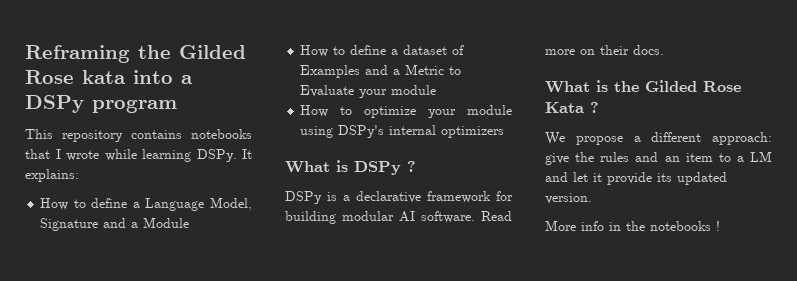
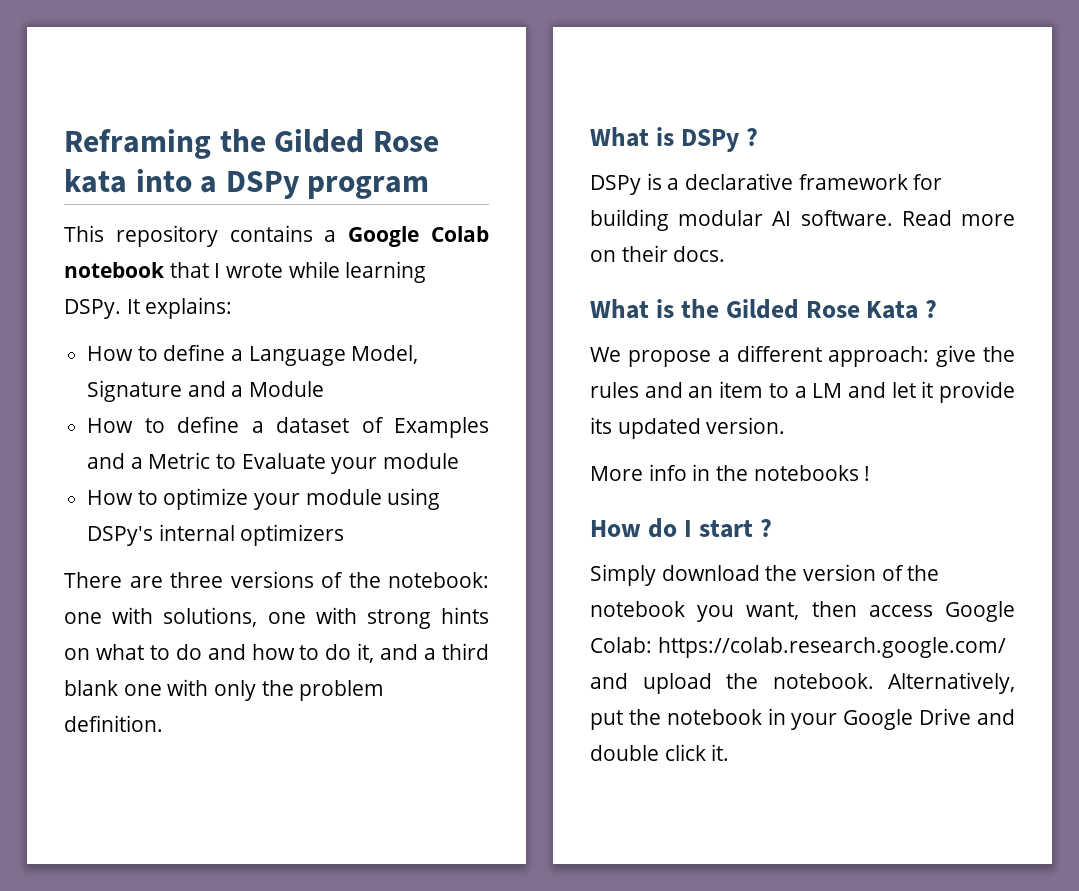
- This repository contains notebooks that I wrote while learning DSPy.
+ This repository contains a Google Colab notebook that I wrote while learning DSPy.
+ There are three versions of the notebook: one with solutions, one with strong hints on what to do and how to do it, and a third blank one with only the problem definition.
+ How do I start ?
+ Simply download the version of the notebook you want, then access Google Colab: https://colab.research.google.com/ and upload the notebook. Alternatively, put the notebook in your Google Drive and double click it.

